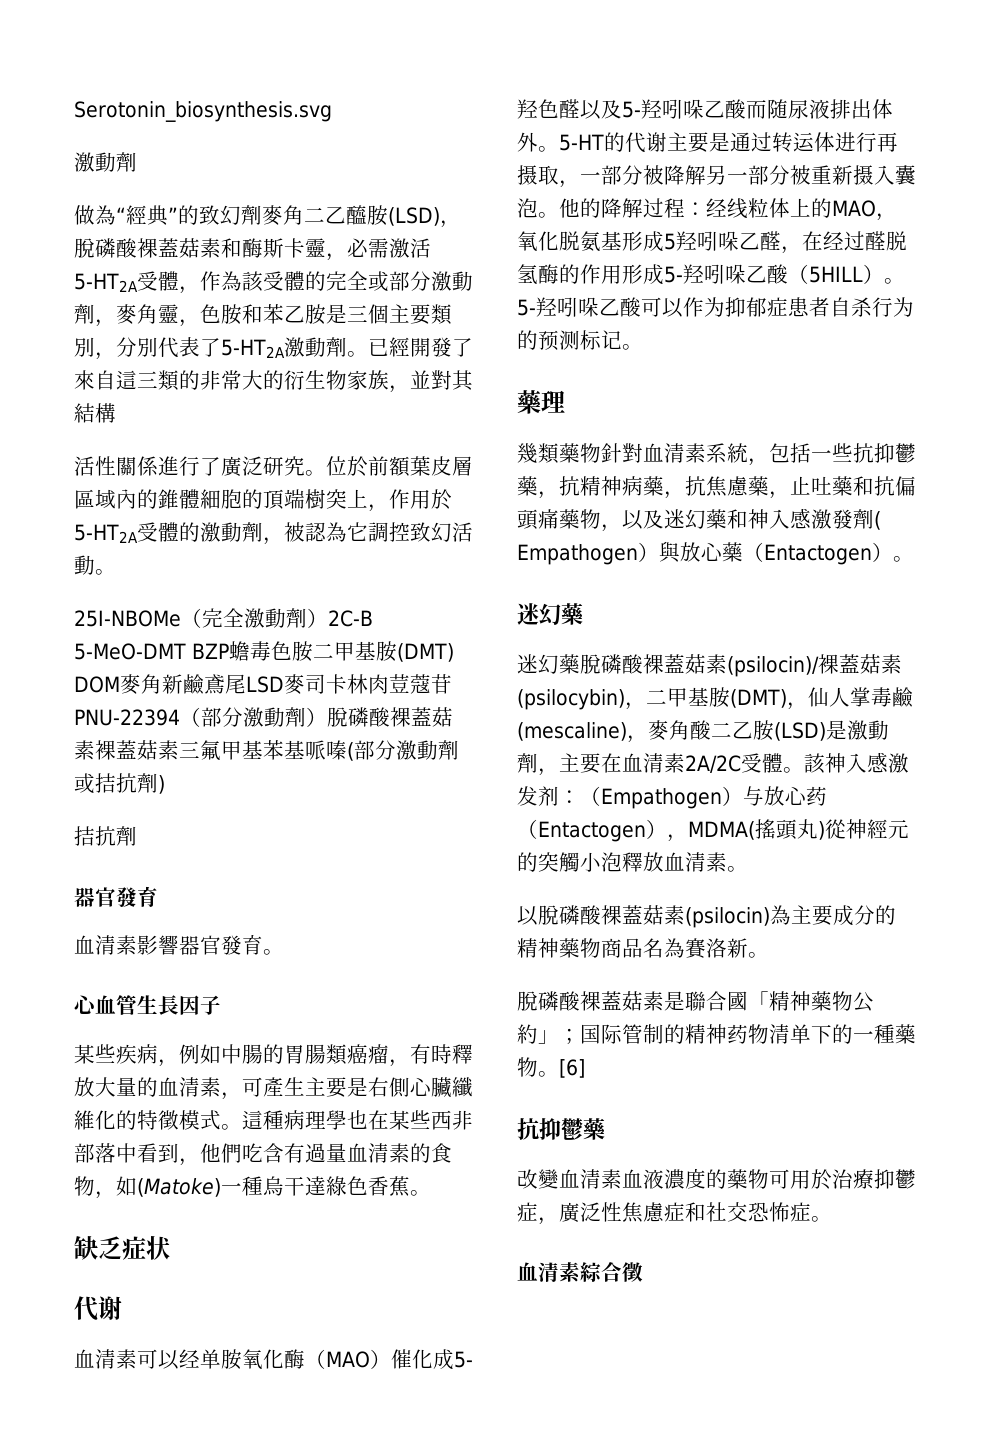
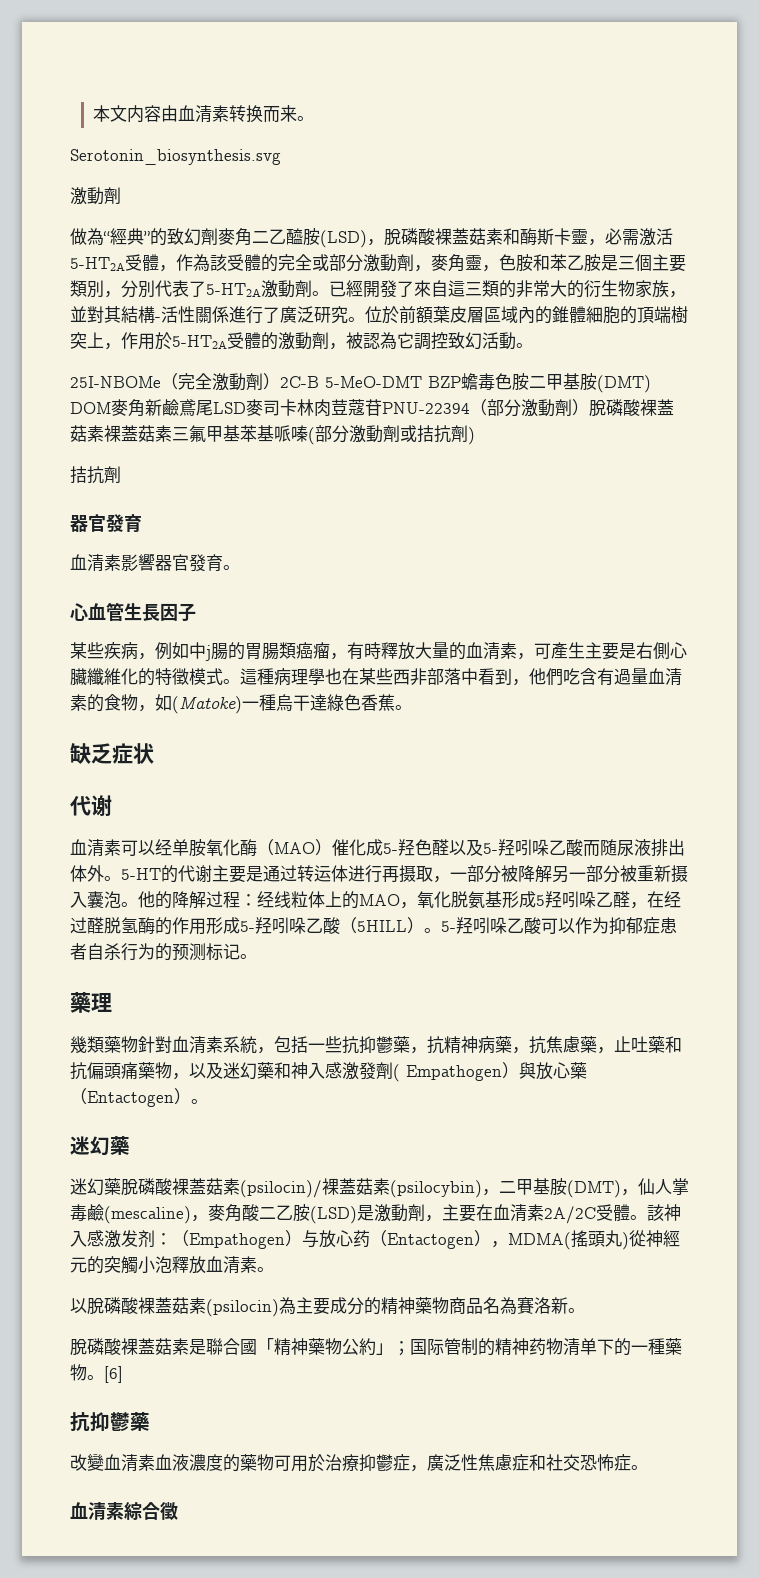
+ 本文内容由血清素转换而来。
- 已經開發了來自這三類的非常大的衍生物家族，並對其結構
- 活性關係進行了廣泛研究。
+ 已經開發了來自這三類的非常大的衍生物家族，並對其結構-活性關係進行了廣泛研究。
- 某些疾病，例如中腸的胃腸類癌瘤，有時釋放大量的血清素，可產生主要是右側心臟纖維化的特徵模式。
+ 某些疾病，例如中j腸的胃腸類癌瘤，有時釋放大量的血清素，可產生主要是右側心臟纖維化的特徵模式。

